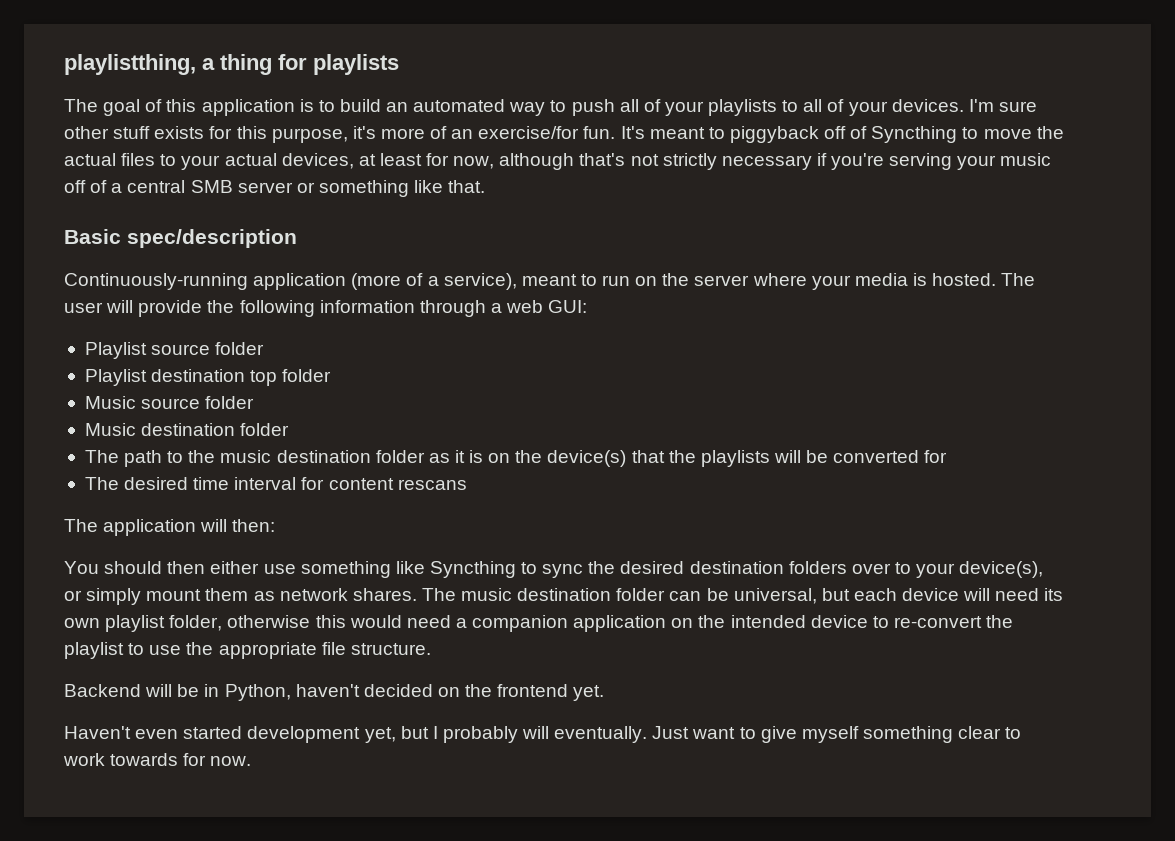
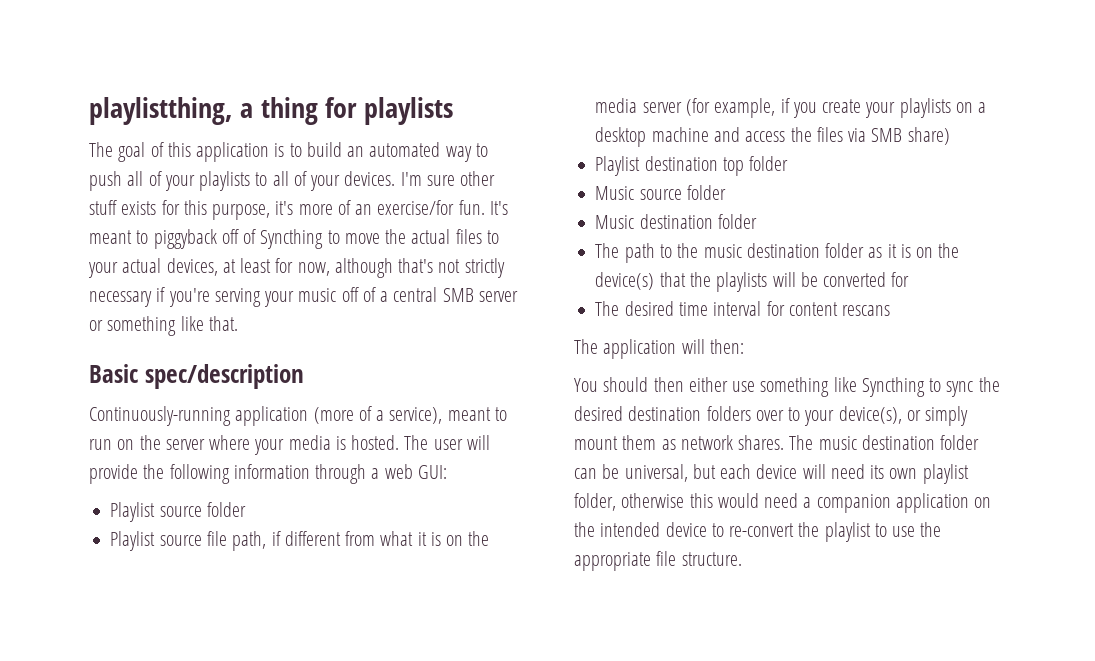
+ Playlist source file path, if different from what it is on the media server (for example, if you create your playlists on a desktop machine and access the files via SMB share)
- Backend will be in Python, haven't decided on the frontend yet.
- Haven't even started development yet, but I probably will eventually. Just want to give myself something clear to work towards for now.

